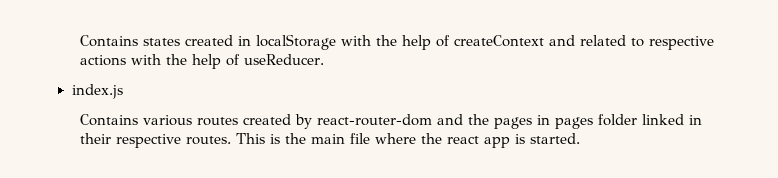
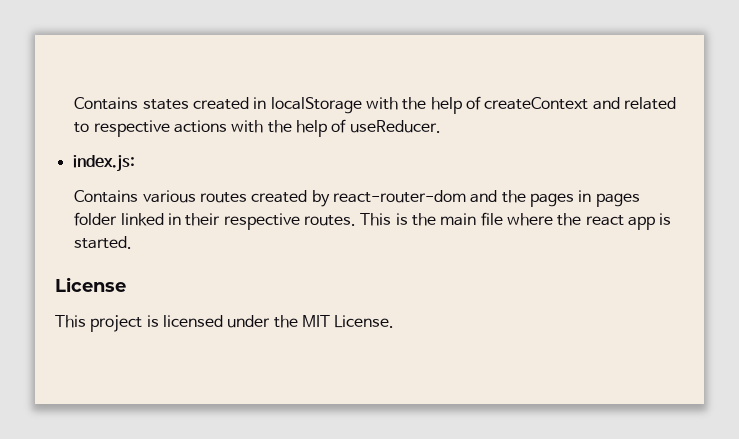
- index.js
+ index.js:
+ License
+ This project is licensed under the MIT License.

